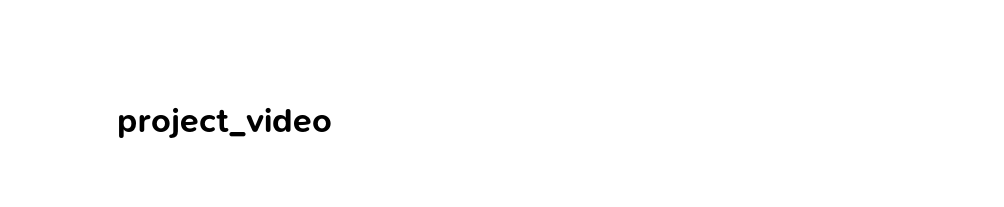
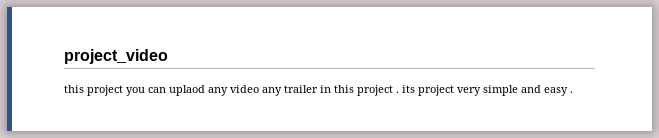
+ this project you can uplaod any video any trailer in this project . its project very simple and easy .

